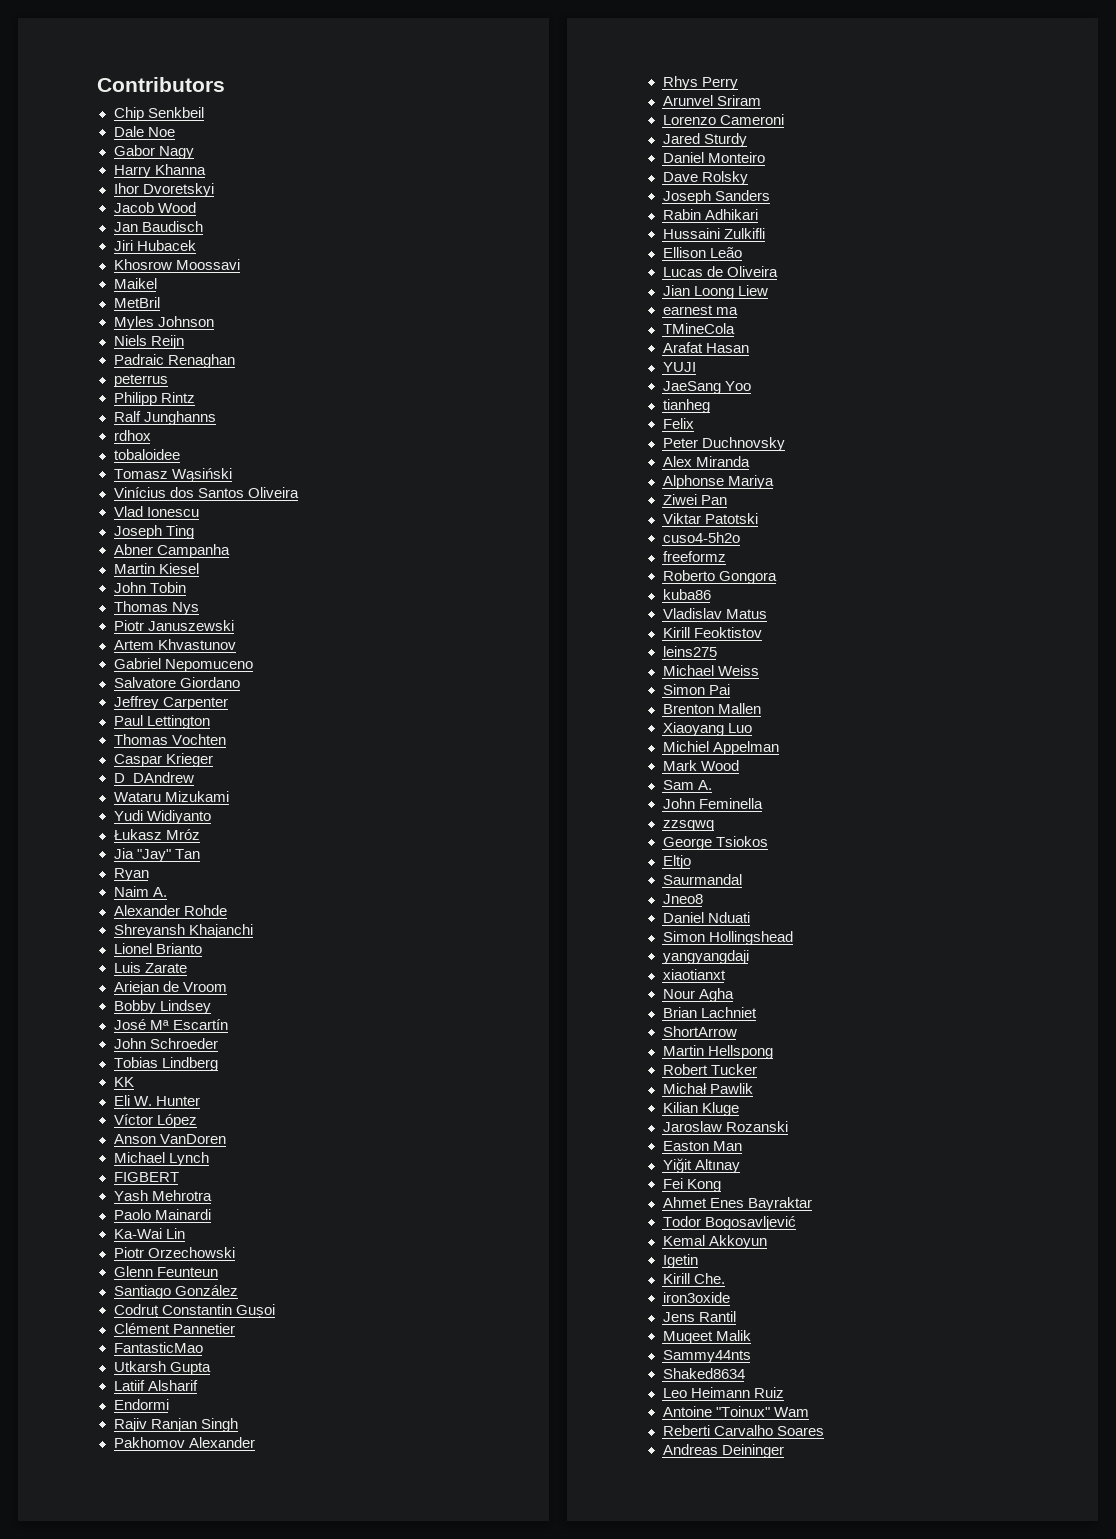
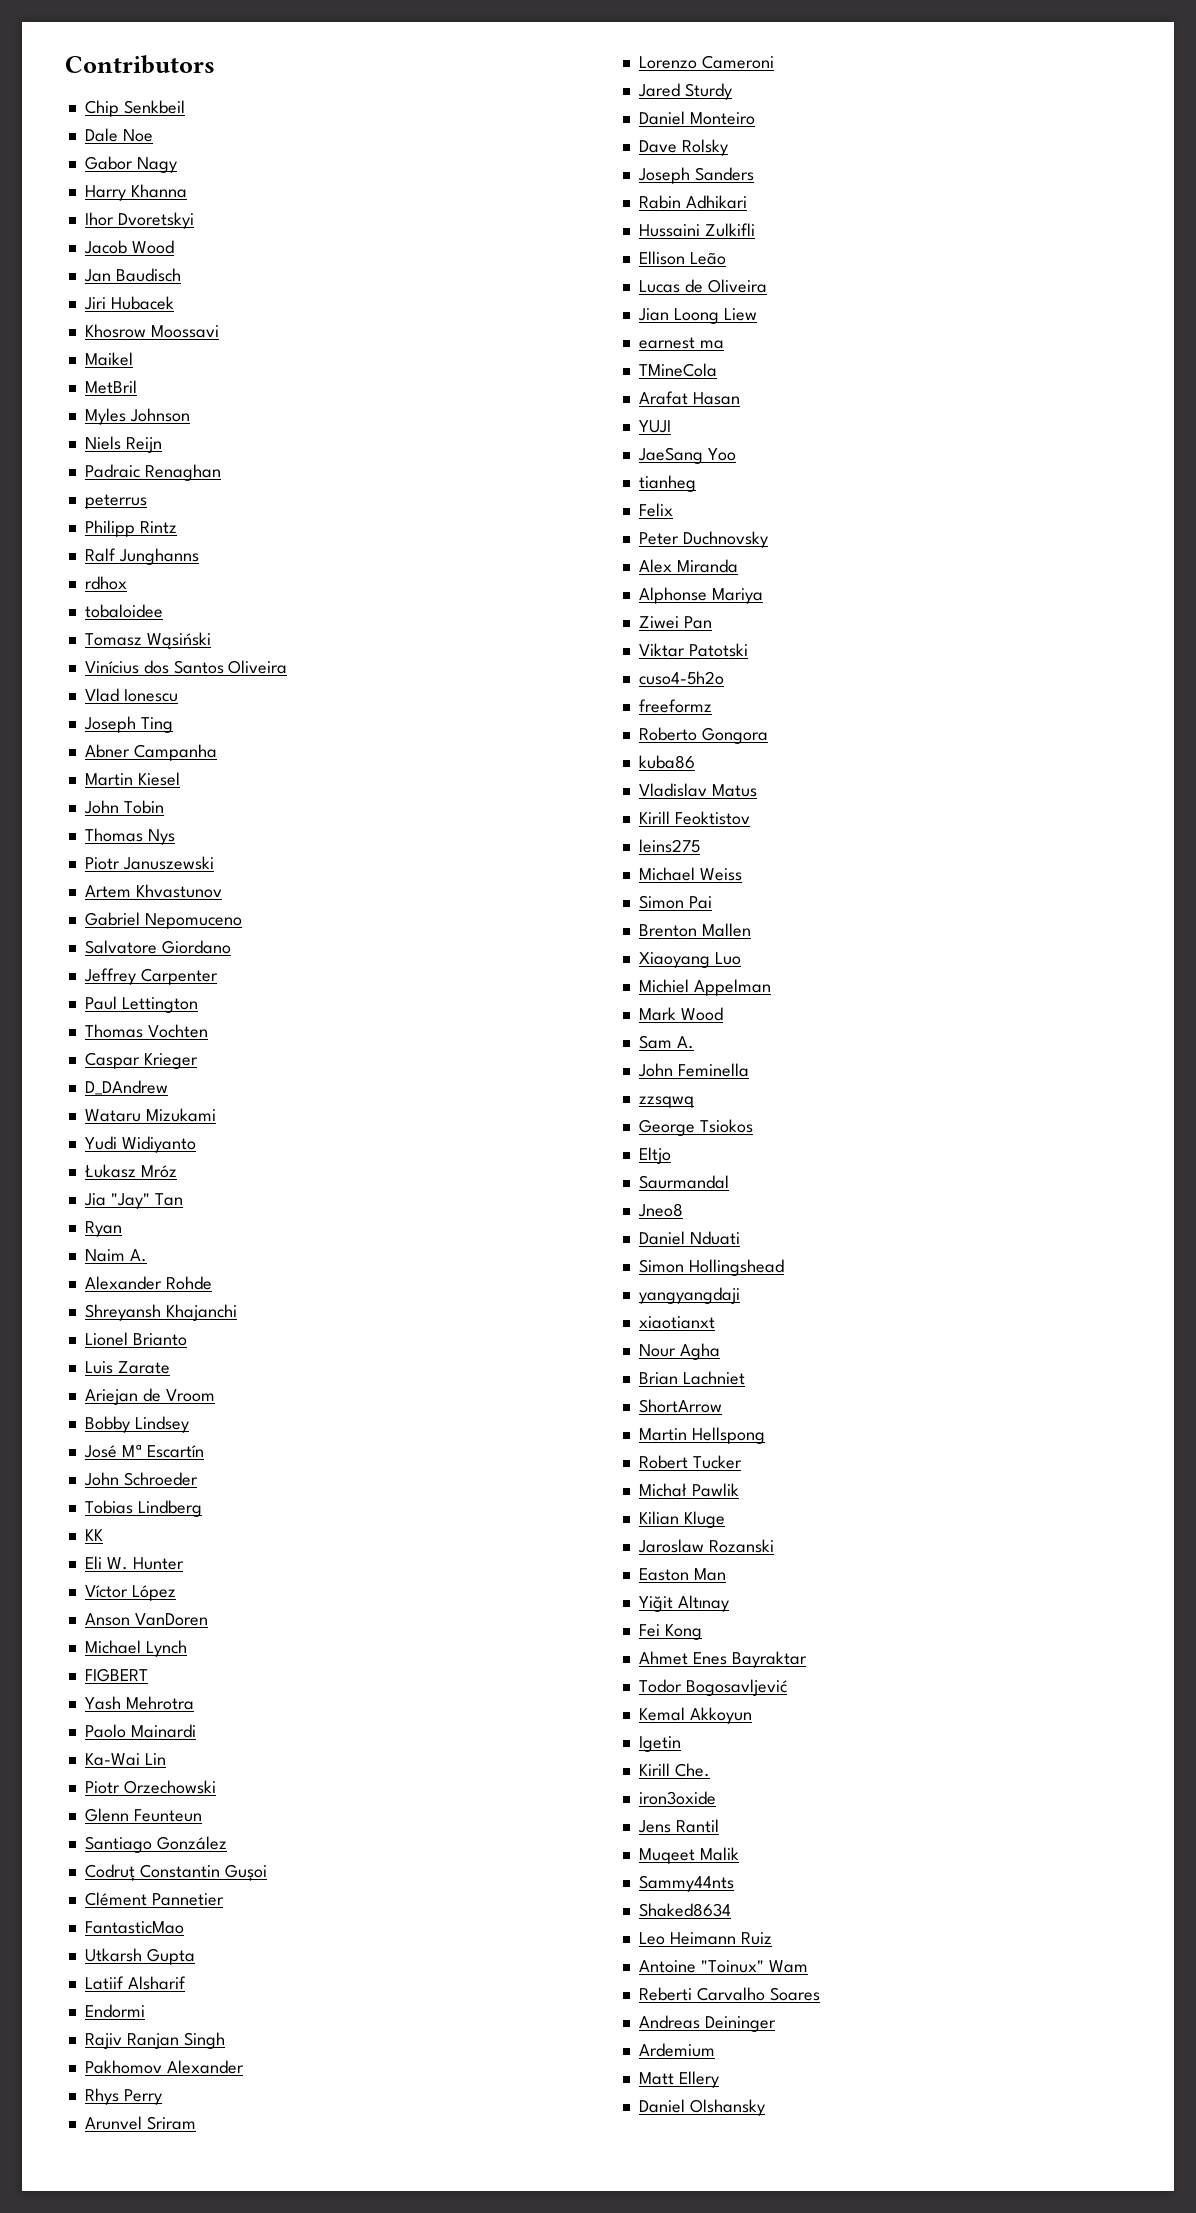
+ Ardemium
+ Matt Ellery
+ Daniel Olshansky

